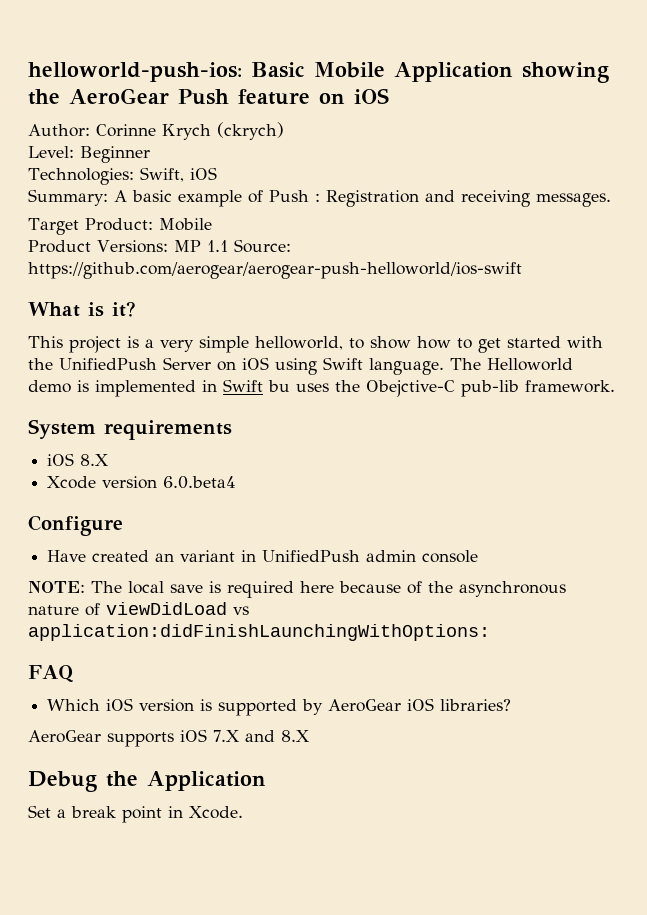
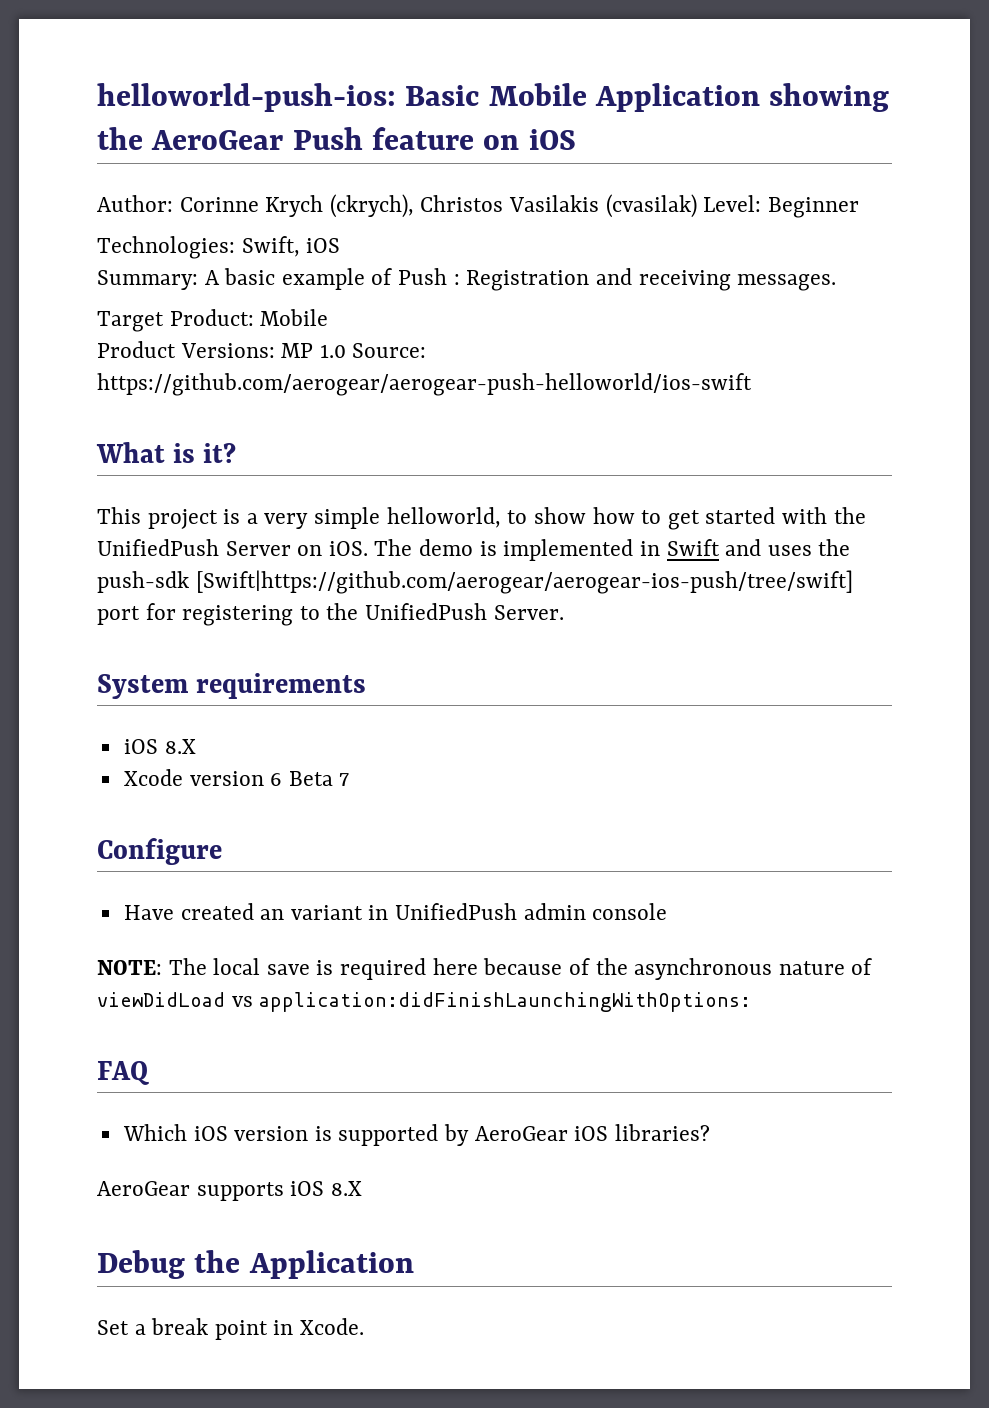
- Author: Corinne Krych (ckrych)
- Level: Beginner
+ Author: Corinne Krych (ckrych), Christos Vasilakis (cvasilak) Level: Beginner
- Product Versions: MP 1.1 Source: https://github.com/aerogear/aerogear-push-helloworld/ios-swift
+ Product Versions: MP 1.0 Source: https://github.com/aerogear/aerogear-push-helloworld/ios-swift
- This project is a very simple helloworld, to show how to get started with the UnifiedPush Server on iOS using Swift language. The Helloworld demo is implemented in Swift bu uses the Obejctive-C pub-lib framework.
+ This project is a very simple helloworld, to show how to get started with the UnifiedPush Server on iOS. The demo is implemented in Swift and uses the push-sdk [Swift|https://github.com/aerogear/aerogear-ios-push/tree/swift] port for registering to the UnifiedPush Server.
- Xcode version 6.0.beta4
+ Xcode version 6 Beta 7
- AeroGear supports iOS 7.X and 8.X
+ AeroGear supports iOS 8.X

